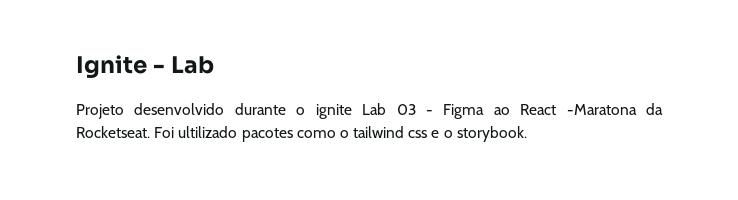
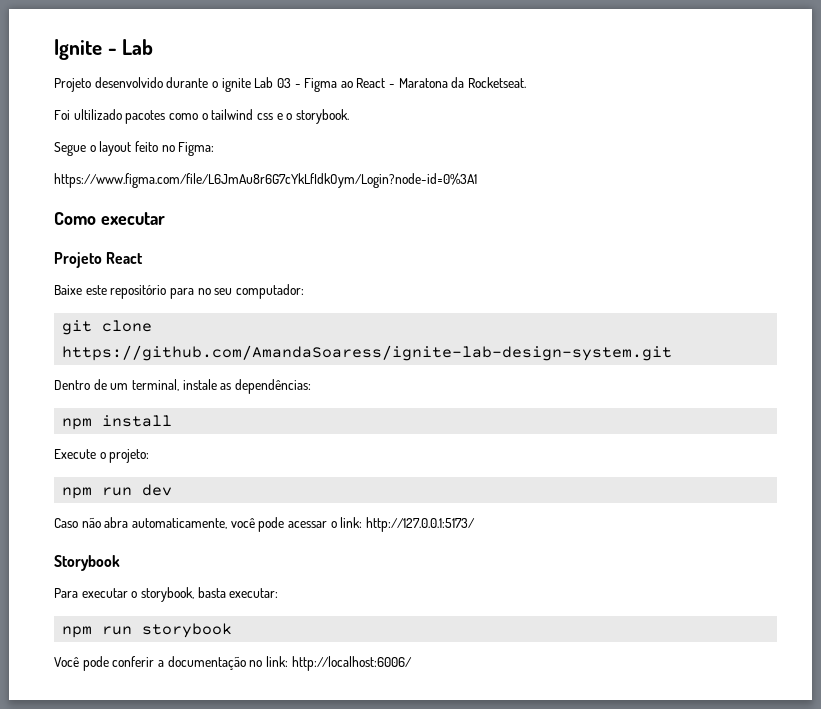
- Projeto desenvolvido durante o ignite Lab 03 - Figma ao React -Maratona da Rocketseat. Foi ultilizado pacotes como o tailwind css e o storybook.
+ Projeto desenvolvido durante o ignite Lab 03 - Figma ao React - Maratona da Rocketseat.
+ Foi ultilizado pacotes como o tailwind css e o storybook.
+ Segue o layout feito no Figma:
+ https://www.figma.com/file/L6JmAu8r6G7cYkLfIdkOym/Login?node-id=0%3A1
+ Como executar
+ Projeto React
+ Baixe este repositório para no seu computador:
+ git clone https://github.com/AmandaSoaress/ignite-lab-design-system.git
+ Dentro de um terminal, instale as dependências:
+ npm install
+ Execute o projeto:
+ npm run dev
+ Caso não abra automaticamente, você pode acessar o link: http://127.0.0.1:5173/
+ Storybook
+ Para executar o storybook, basta executar:
+ npm run storybook
+ Você pode conferir a documentação no link: http://localhost:6006/

